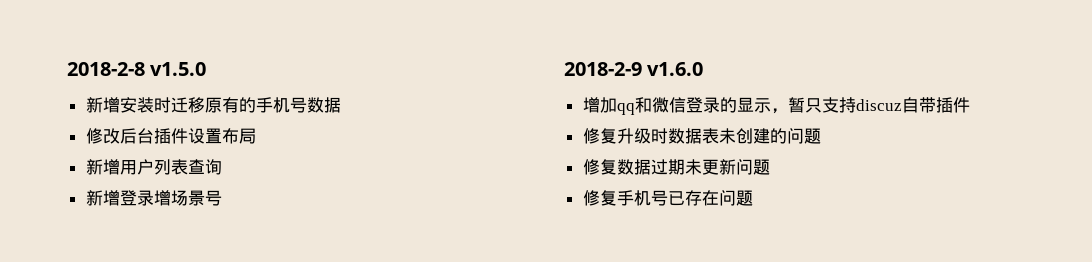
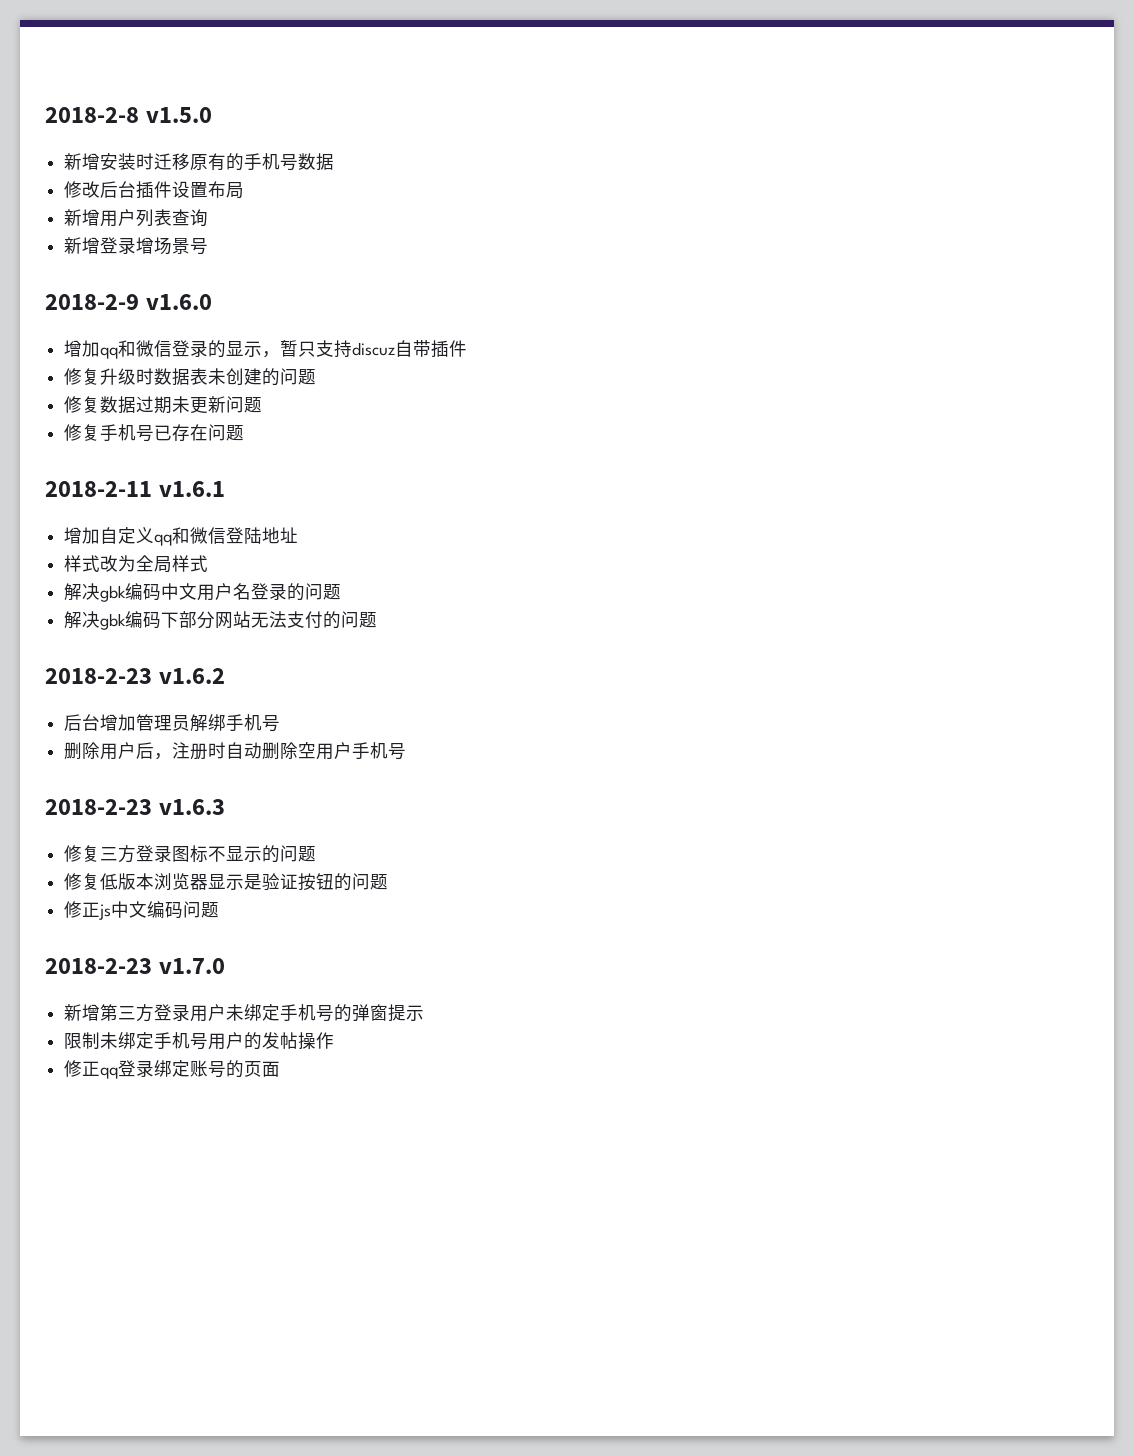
+ 2018-2-11 v1.6.1
+ 增加自定义qq和微信登陆地址
+ 样式改为全局样式
+ 解决gbk编码中文用户名登录的问题
+ 解决gbk编码下部分网站无法支付的问题
+ 2018-2-23 v1.6.2
+ 后台增加管理员解绑手机号
+ 删除用户后，注册时自动删除空用户手机号
+ 2018-2-23 v1.6.3
+ 修复三方登录图标不显示的问题
+ 修复低版本浏览器显示是验证按钮的问题
+ 修正js中文编码问题
+ 2018-2-23 v1.7.0
+ 新增第三方登录用户未绑定手机号的弹窗提示
+ 限制未绑定手机号用户的发帖操作
+ 修正qq登录绑定账号的页面

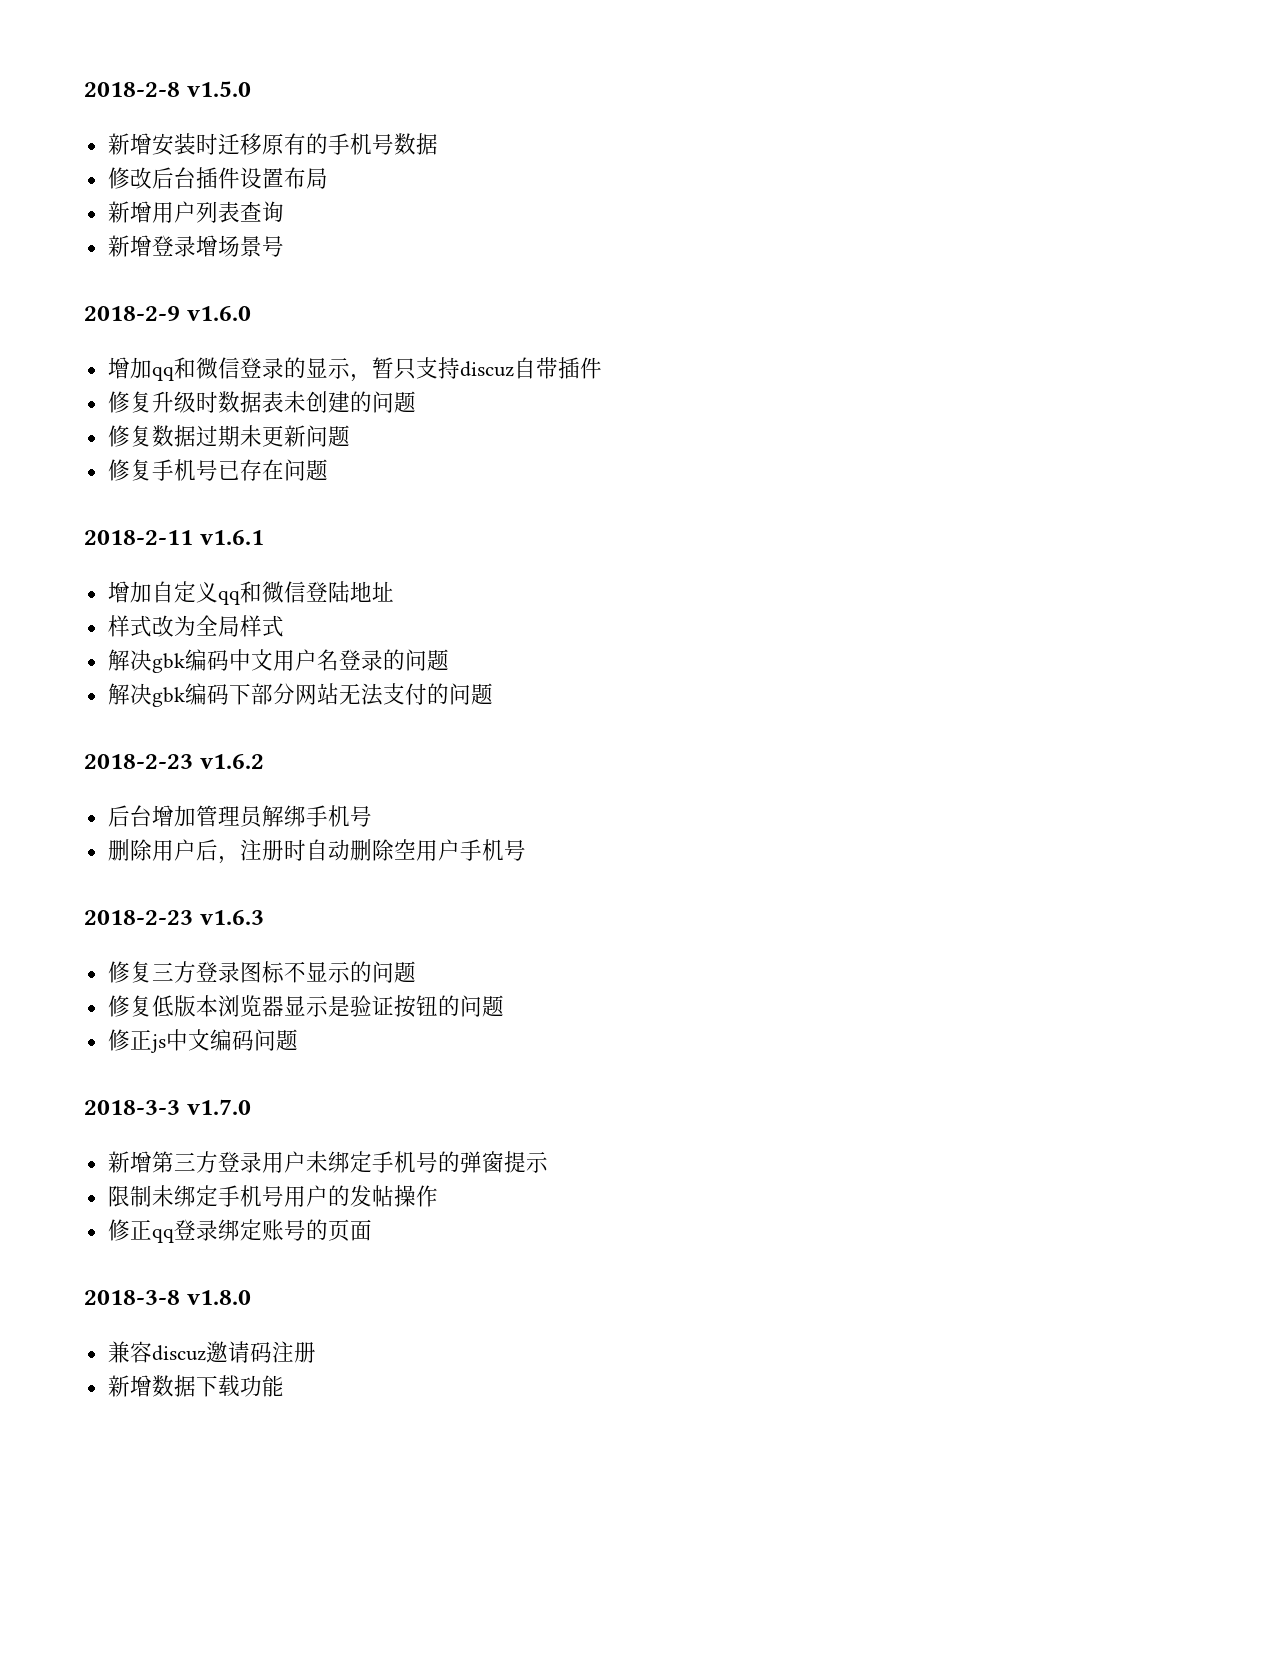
- 2018-2-23 v1.7.0
+ 2018-3-3 v1.7.0
+ 2018-3-8 v1.8.0
+ 兼容discuz邀请码注册
+ 新增数据下载功能

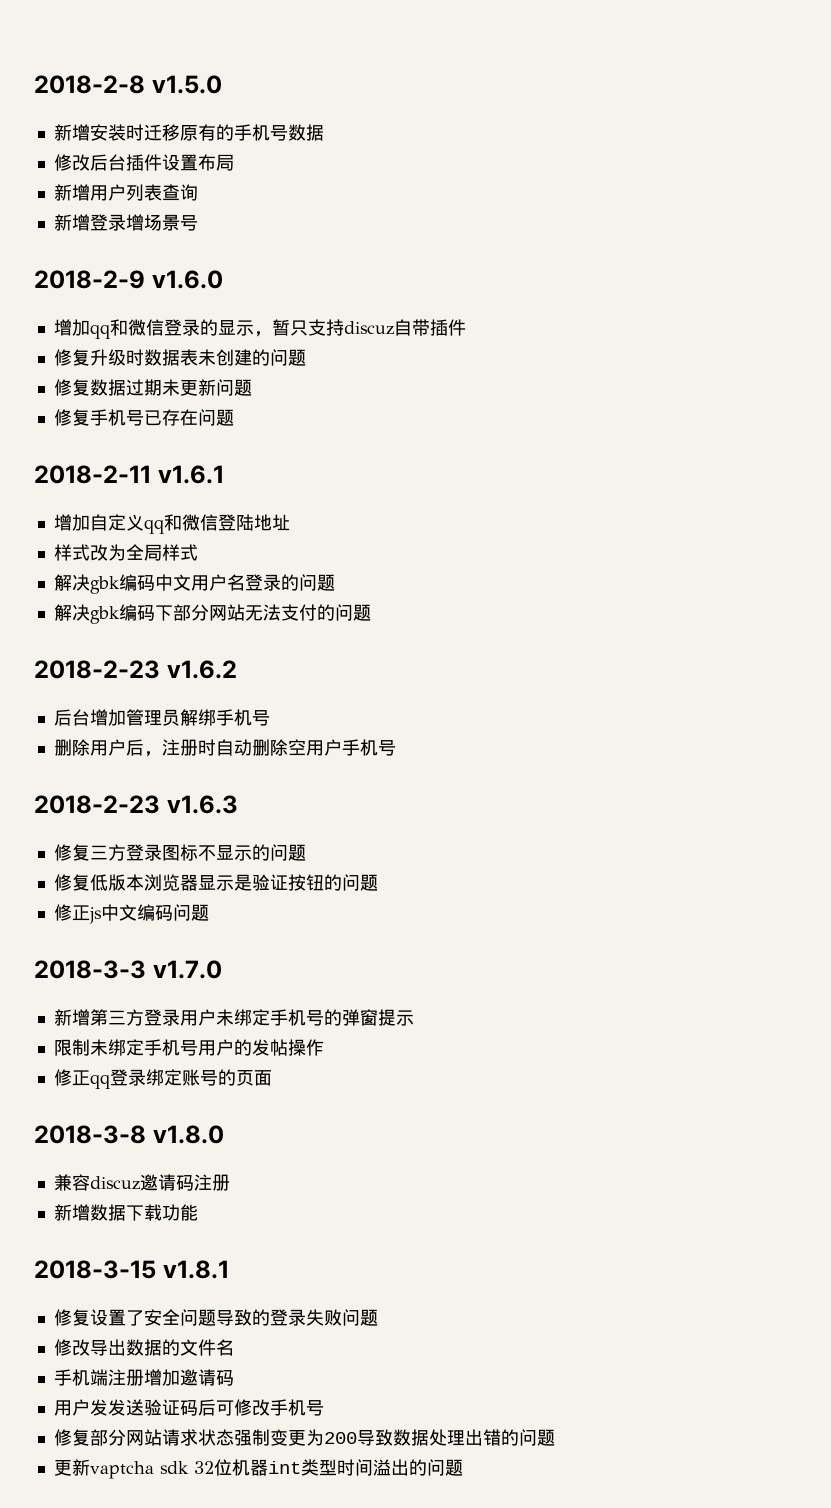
+ 2018-3-15 v1.8.1
+ 修复设置了安全问题导致的登录失败问题
+ 修改导出数据的文件名
+ 手机端注册增加邀请码
+ 用户发发送验证码后可修改手机号
+ 修复部分网站请求状态强制变更为200导致数据处理出错的问题
+ 更新vaptcha sdk 32位机器int类型时间溢出的问题

